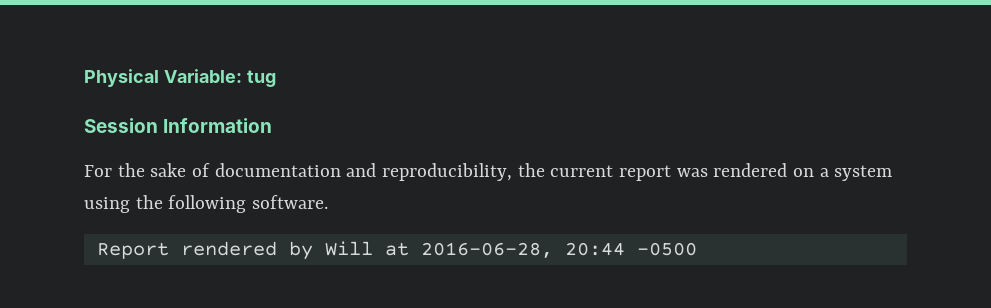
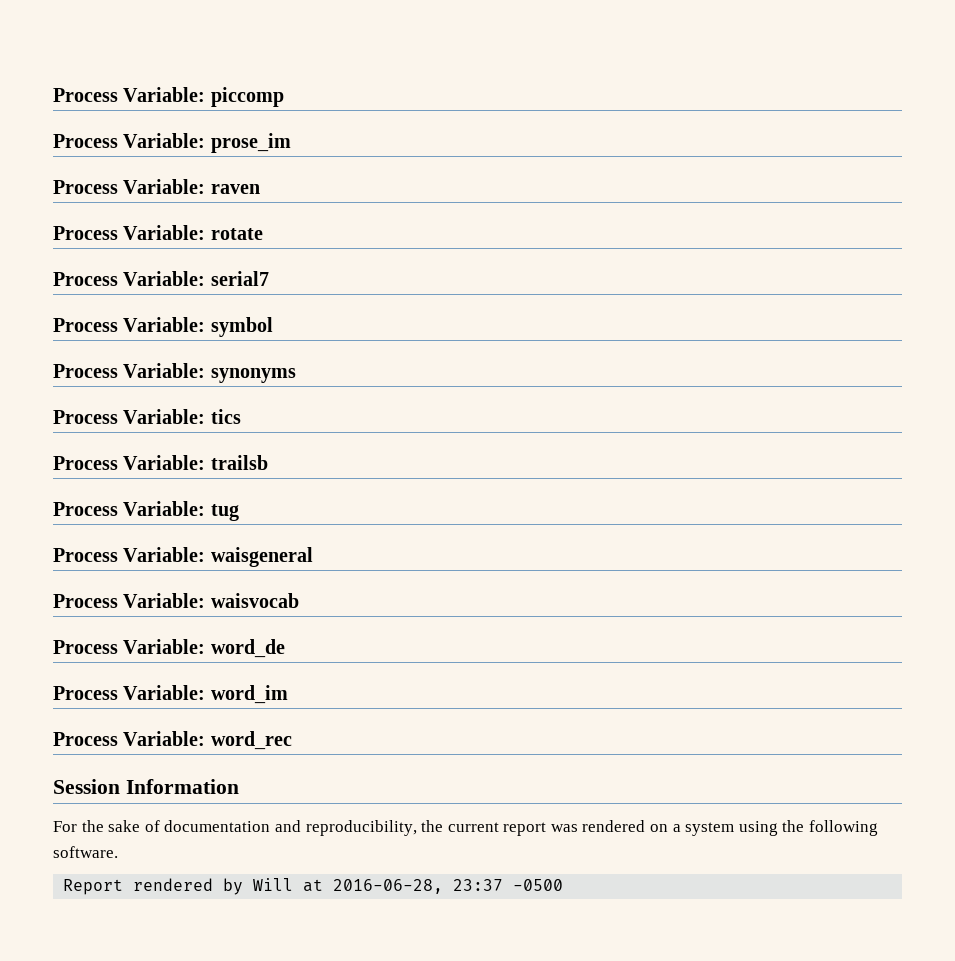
- Physical Variable: tug
+ Process Variable: piccomp
+ Process Variable: prose_im
+ Process Variable: raven
+ Process Variable: rotate
+ Process Variable: serial7
+ Process Variable: symbol
+ Process Variable: synonyms
+ Process Variable: tics
+ Process Variable: trailsb
+ Process Variable: tug
+ Process Variable: waisgeneral
+ Process Variable: waisvocab
+ Process Variable: word_de
+ Process Variable: word_im
+ Process Variable: word_rec
- Report rendered by Will at 2016-06-28, 20:44 -0500
+ Report rendered by Will at 2016-06-28, 23:37 -0500

